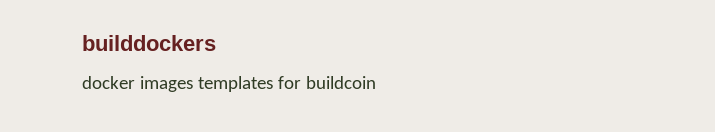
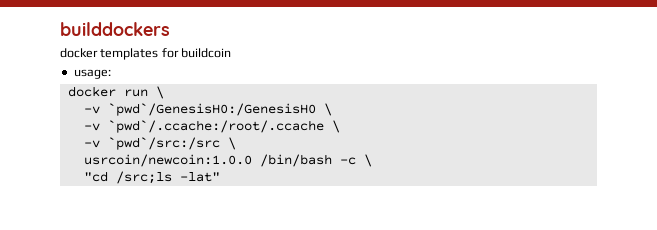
- docker images templates for buildcoin
+ docker templates for buildcoin
+ usage:
+ docker run \
+ -v `pwd`/GenesisH0:/GenesisH0 \
+ -v `pwd`/.ccache:/root/.ccache \
+ -v `pwd`/src:/src \
+ usrcoin/newcoin:1.0.0 /bin/bash -c \
+ "cd /src;ls -lat"

